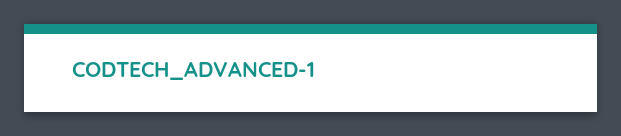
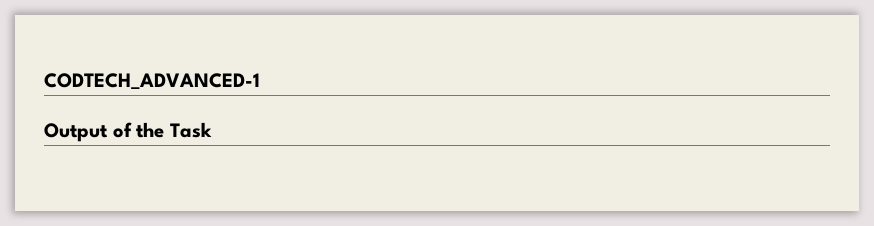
+ Output of the Task

